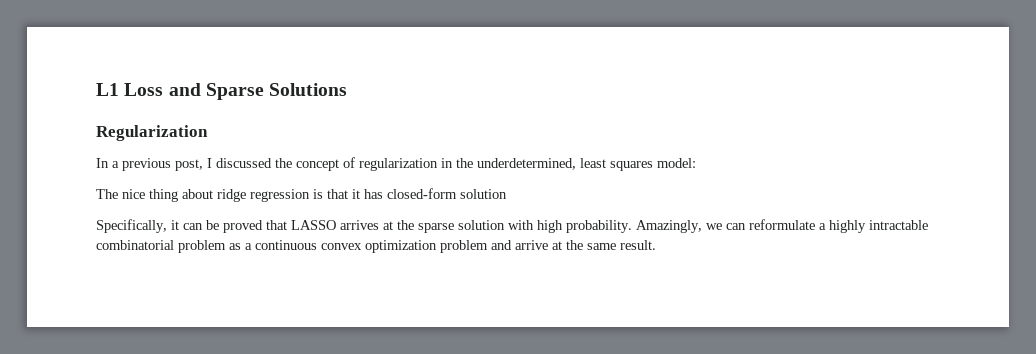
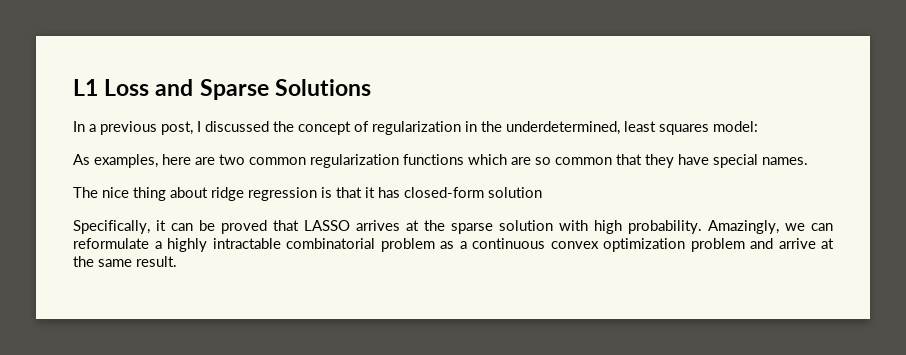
- Regularization
+ As examples, here are two common regularization functions which are so common that they have special names.

